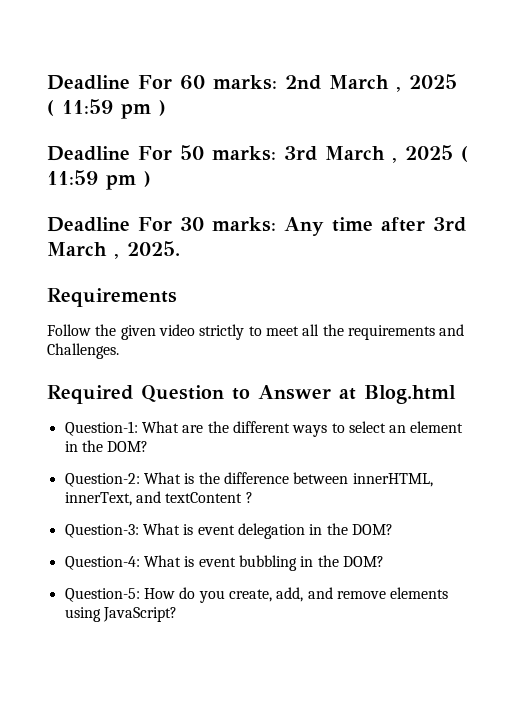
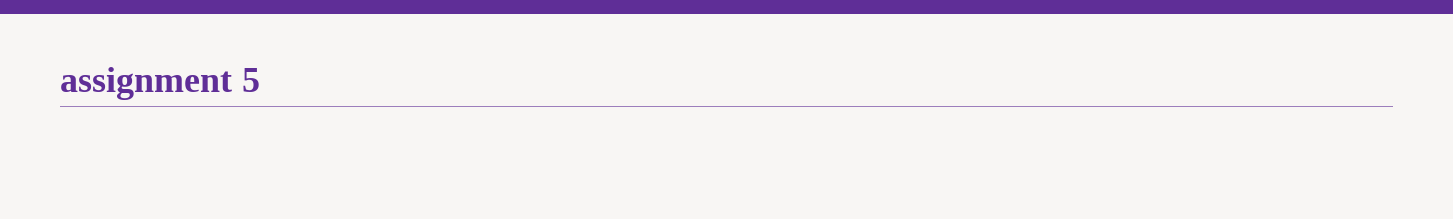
- Deadline For 60 marks: 2nd March , 2025 ( 11:59 pm )
- Deadline For 50 marks: 3rd March , 2025 ( 11:59 pm )
- Deadline For 30 marks: Any time after 3rd March , 2025.
- Requirements
- Follow the given video strictly to meet all the requirements and Challenges.
- Required Question to Answer at Blog.html
- Question-1: What are the different ways to select an element in the DOM?
- Question-2: What is the difference between innerHTML, innerText, and textContent ?
- Question-3: What is event delegation in the DOM?
- Question-4: What is event bubbling in the DOM?
- Question-5: How do you create, add, and remove elements using JavaScript?
+ assignment 5

